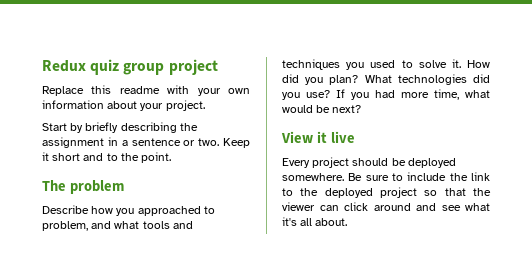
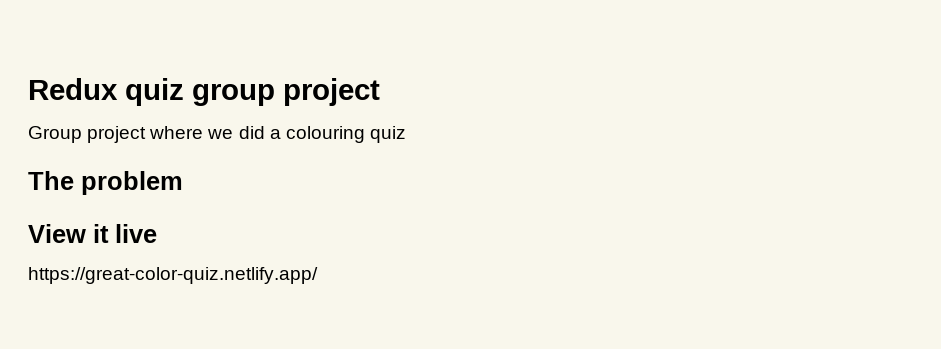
- Replace this readme with your own information about your project.
- Start by briefly describing the assignment in a sentence or two. Keep it short and to the point.
+ Group project where we did a colouring quiz
  The problem
- Describe how you approached to problem, and what tools and techniques you used to solve it. How did you plan? What technologies did you use? If you had more time, what would be next?
  View it live
- Every project should be deployed somewhere. Be sure to include the link to the deployed project so that the viewer can click around and see what it's all about.
+ https://great-color-quiz.netlify.app/

